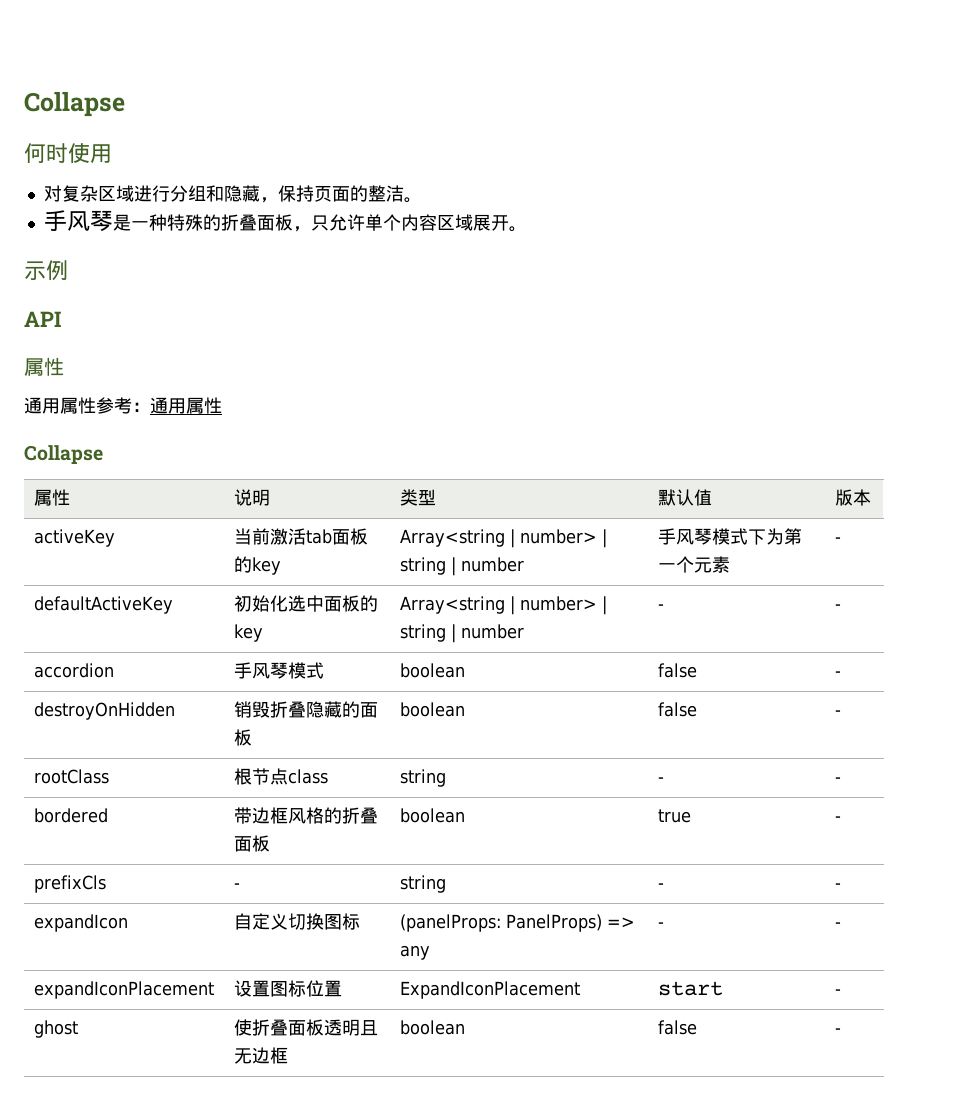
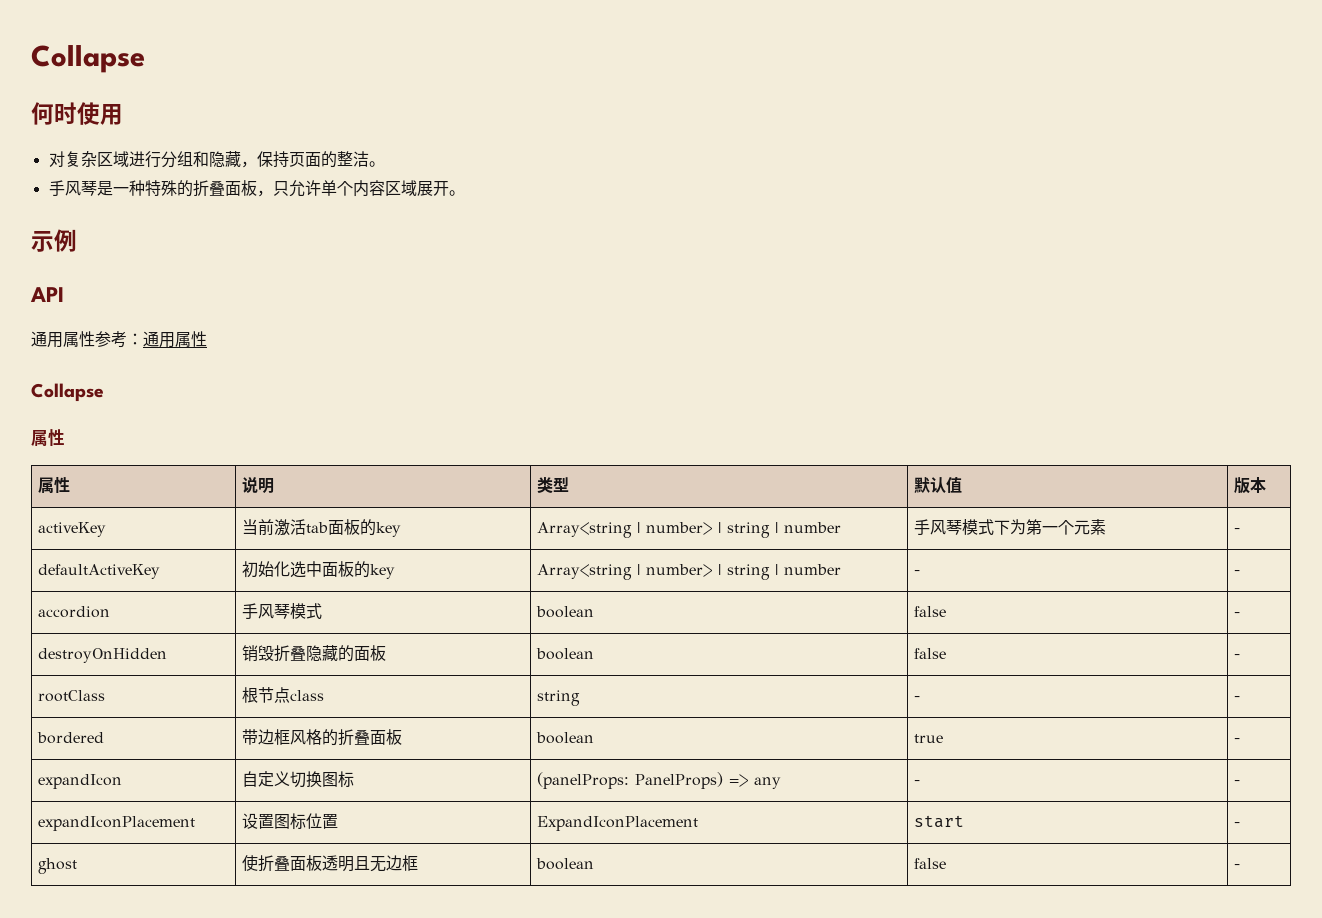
  API
- 属性
  通用属性参考：通用属性
  Collapse
+ 属性
- prefixCls | - | string | - | -

